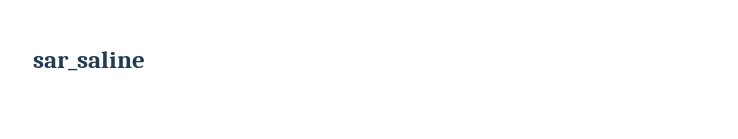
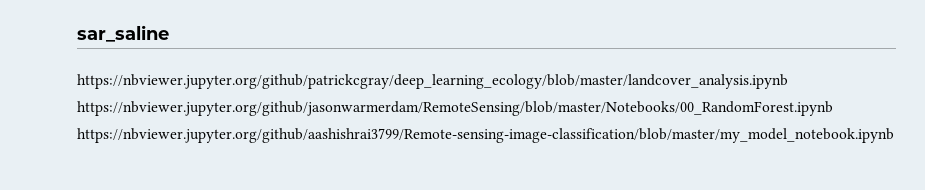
+ https://nbviewer.jupyter.org/github/patrickcgray/deep_learning_ecology/blob/master/landcover_analysis.ipynb https://nbviewer.jupyter.org/github/jasonwarmerdam/RemoteSensing/blob/master/Notebooks/00_RandomForest.ipynb https://nbviewer.jupyter.org/github/aashishrai3799/Remote-sensing-image-classification/blob/master/my_model_notebook.ipynb

